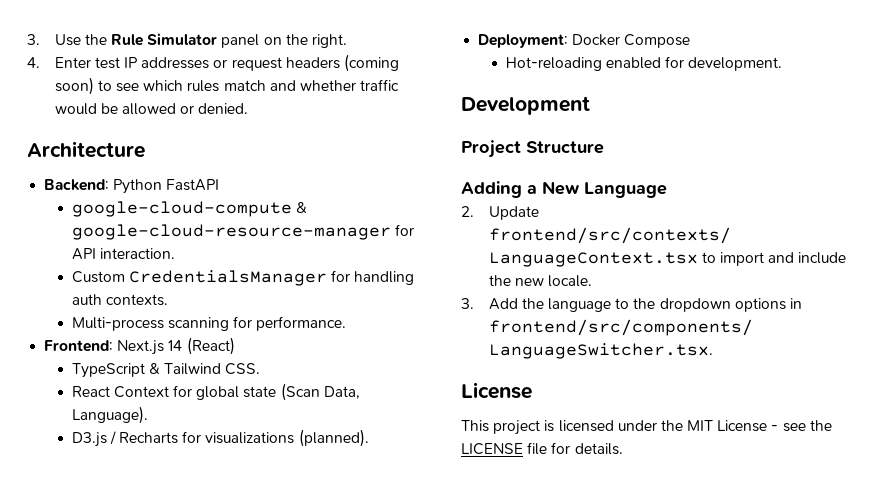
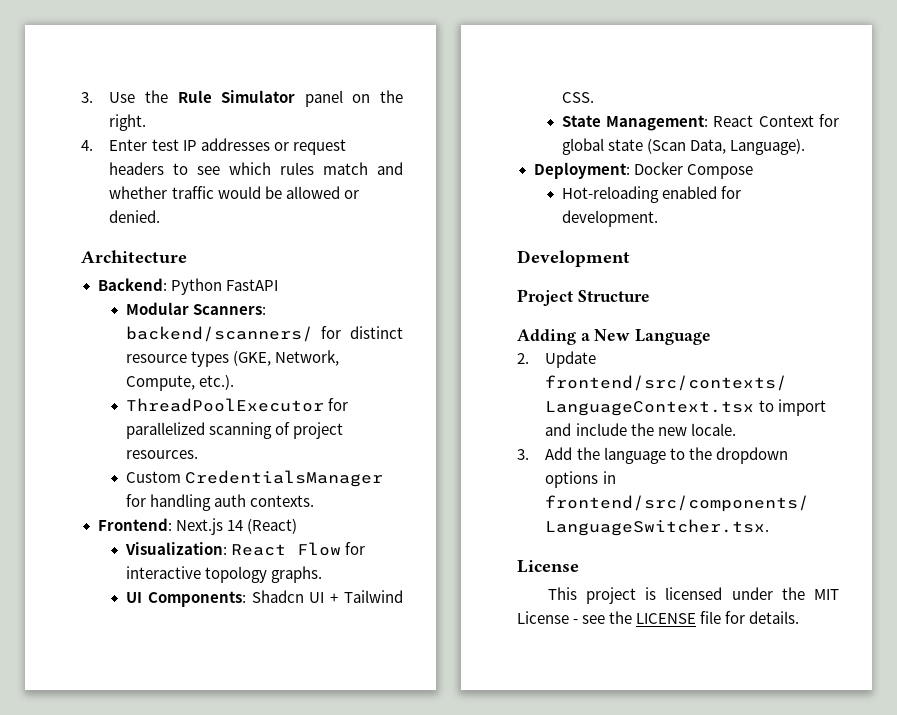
- 4. Enter test IP addresses or request headers (coming soon) to see which rules match and whether traffic would be allowed or denied.
+ 4. Enter test IP addresses or request headers to see which rules match and whether traffic would be allowed or denied.
- google-cloud-compute & google-cloud-resource-manager for API interaction.
+ Modular Scanners: backend/scanners/ for distinct resource types (GKE, Network, Compute, etc.).
+ ThreadPoolExecutor for parallelized scanning of project resources.
- Multi-process scanning for performance.
- TypeScript & Tailwind CSS.
+ Visualization: React Flow for interactive topology graphs.
+ UI Components: Shadcn UI + Tailwind CSS.
- React Context for global state (Scan Data, Language).
+ State Management: React Context for global state (Scan Data, Language).
- D3.js / Recharts for visualizations (planned).

